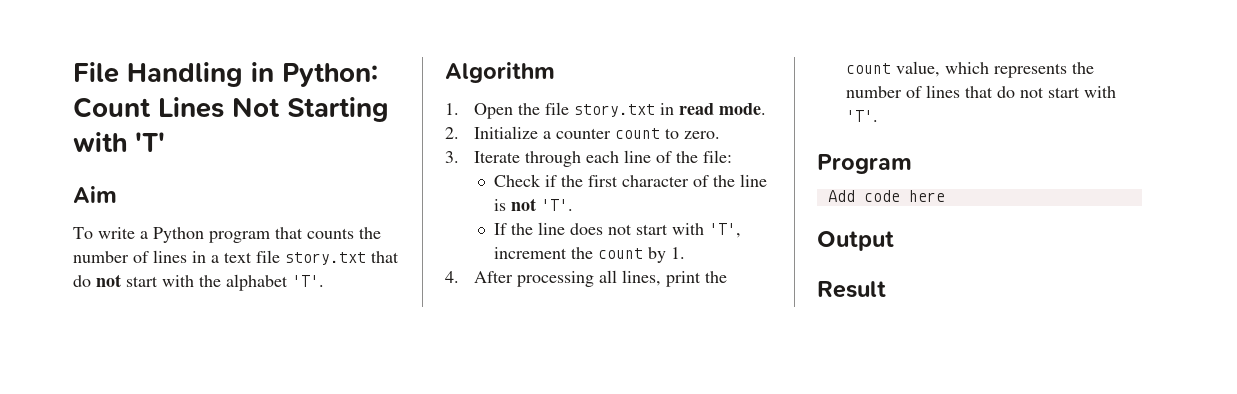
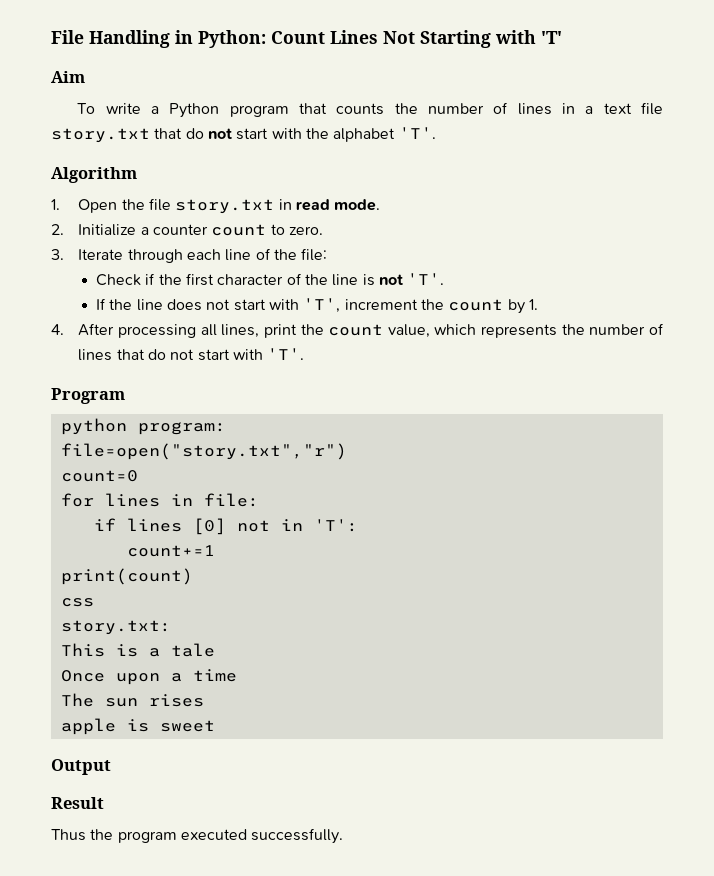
- Add code here
+ python program:
+ file=open("story.txt","r")
+ count=0
+ for lines in file:
+ if lines [0] not in 'T':
+ count+=1
+ print(count)
+ css
+ story.txt:
+ This is a tale
+ Once upon a time
+ The sun rises
+ apple is sweet
  Output
  Result
+ Thus the program executed successfully.

